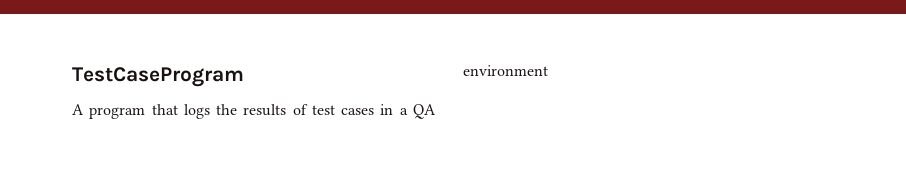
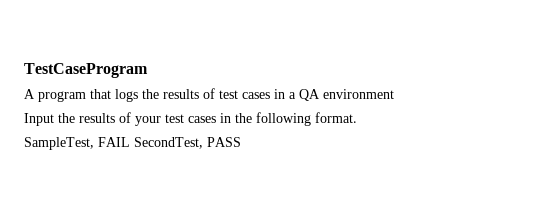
+ Input the results of your test cases in the following format.
+ SampleTest, FAIL SecondTest, PASS

